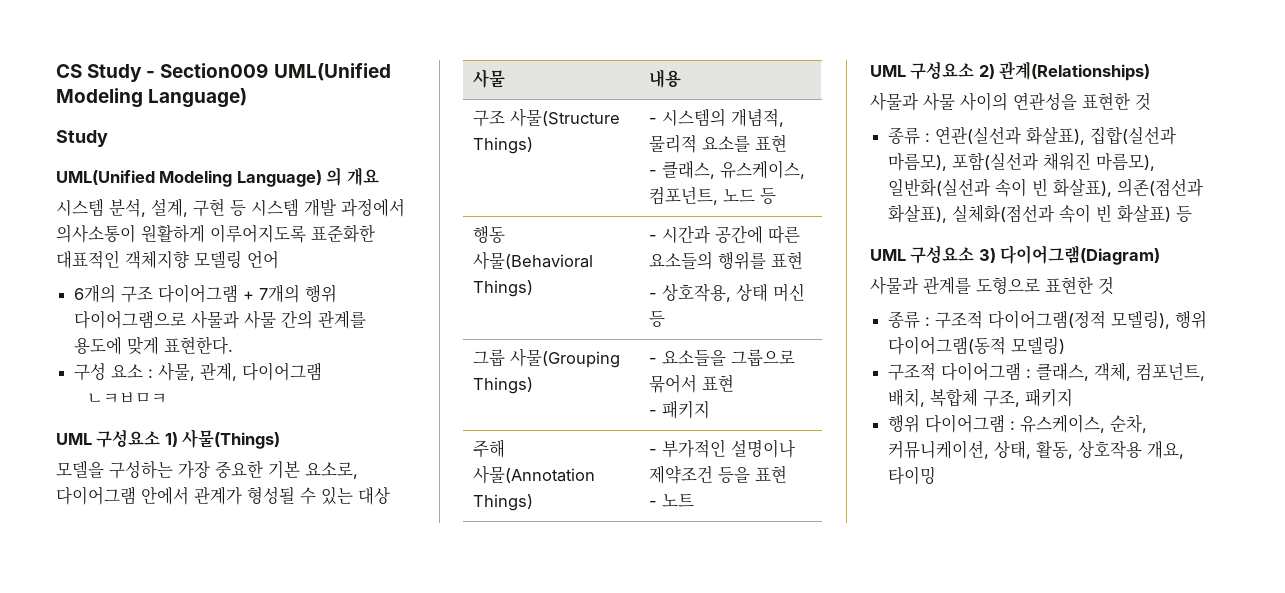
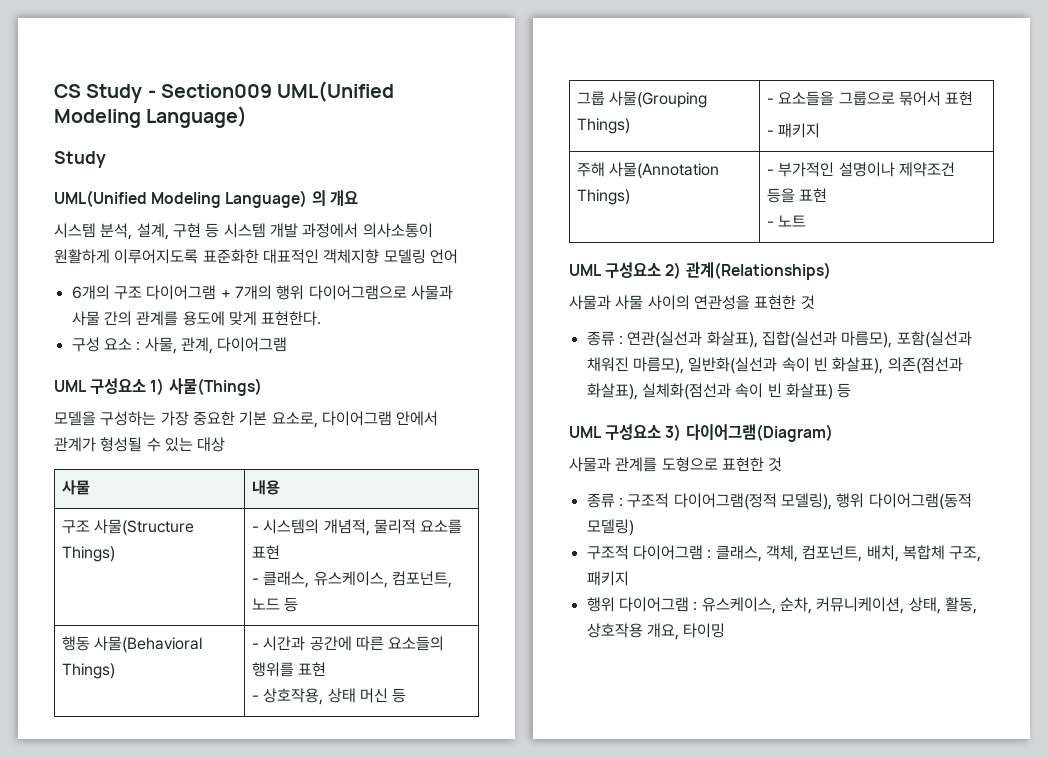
- ㄴㅋㅂㅁㅋ

